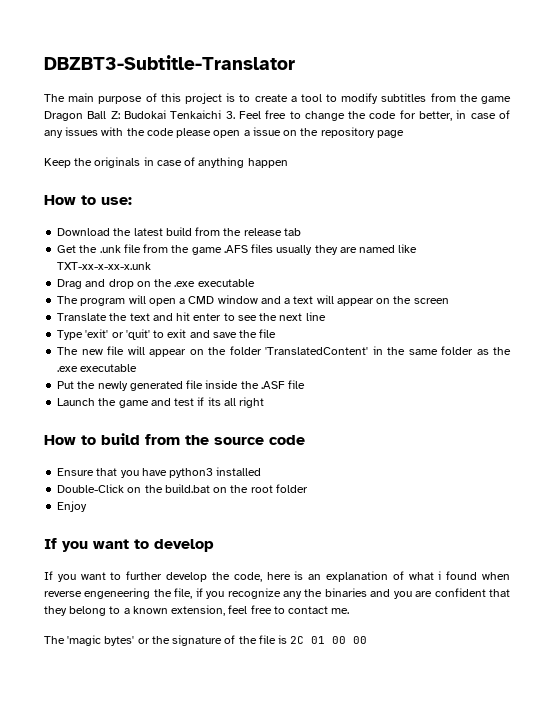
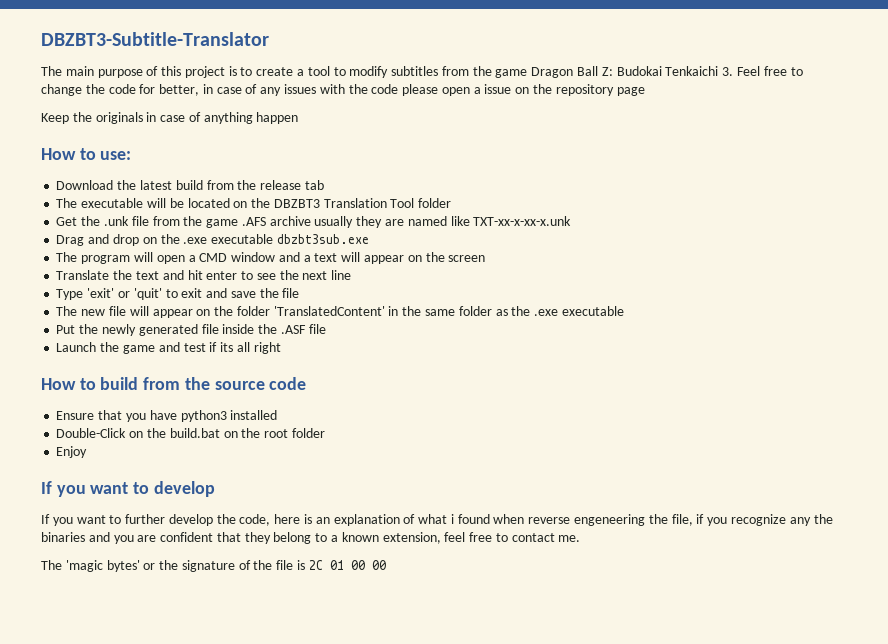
+ The executable will be located on the DBZBT3 Translation Tool folder
- Get the .unk file from the game .AFS files usually they are named like TXT-xx-x-xx-x.unk
+ Get the .unk file from the game .AFS archive usually they are named like TXT-xx-x-xx-x.unk
- Drag and drop on the .exe executable
+ Drag and drop on the .exe executable dbzbt3sub.exe

